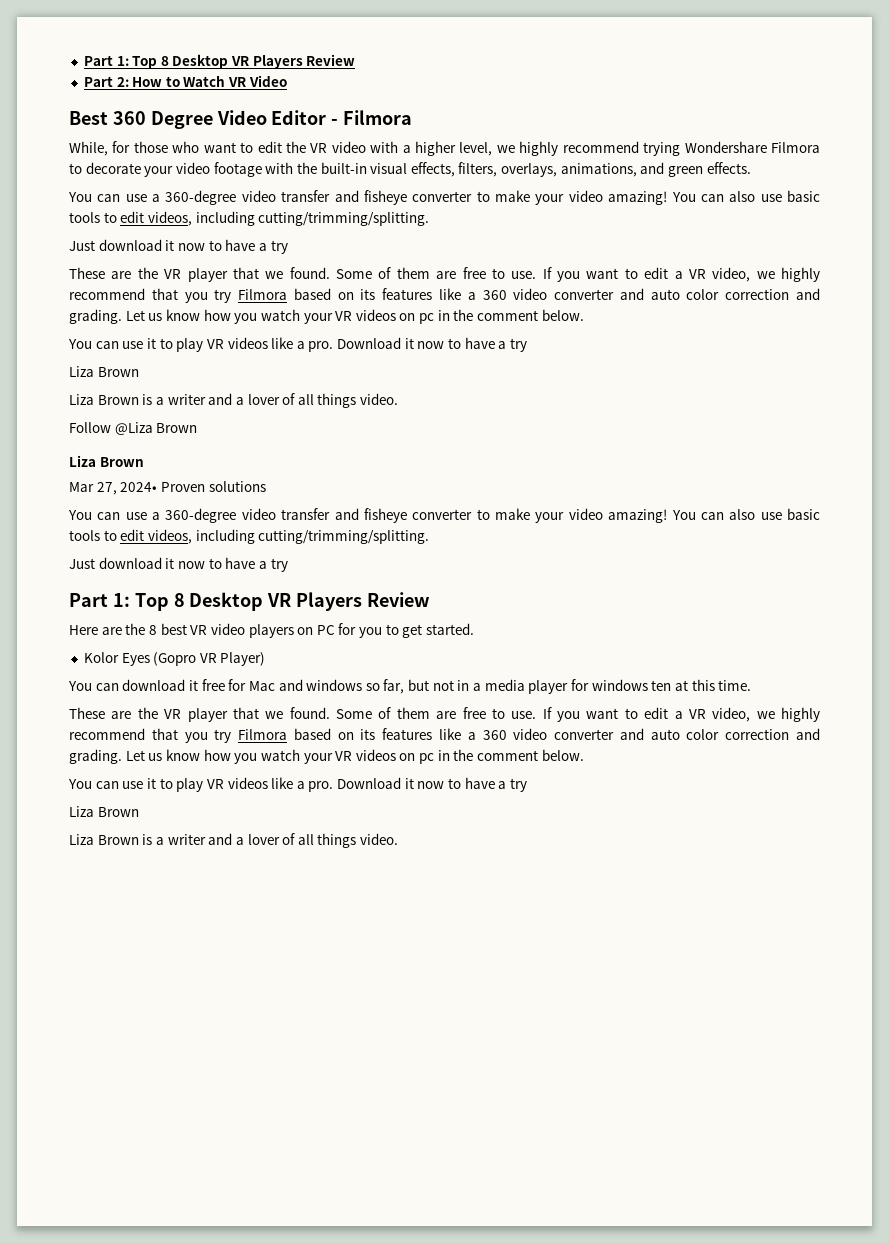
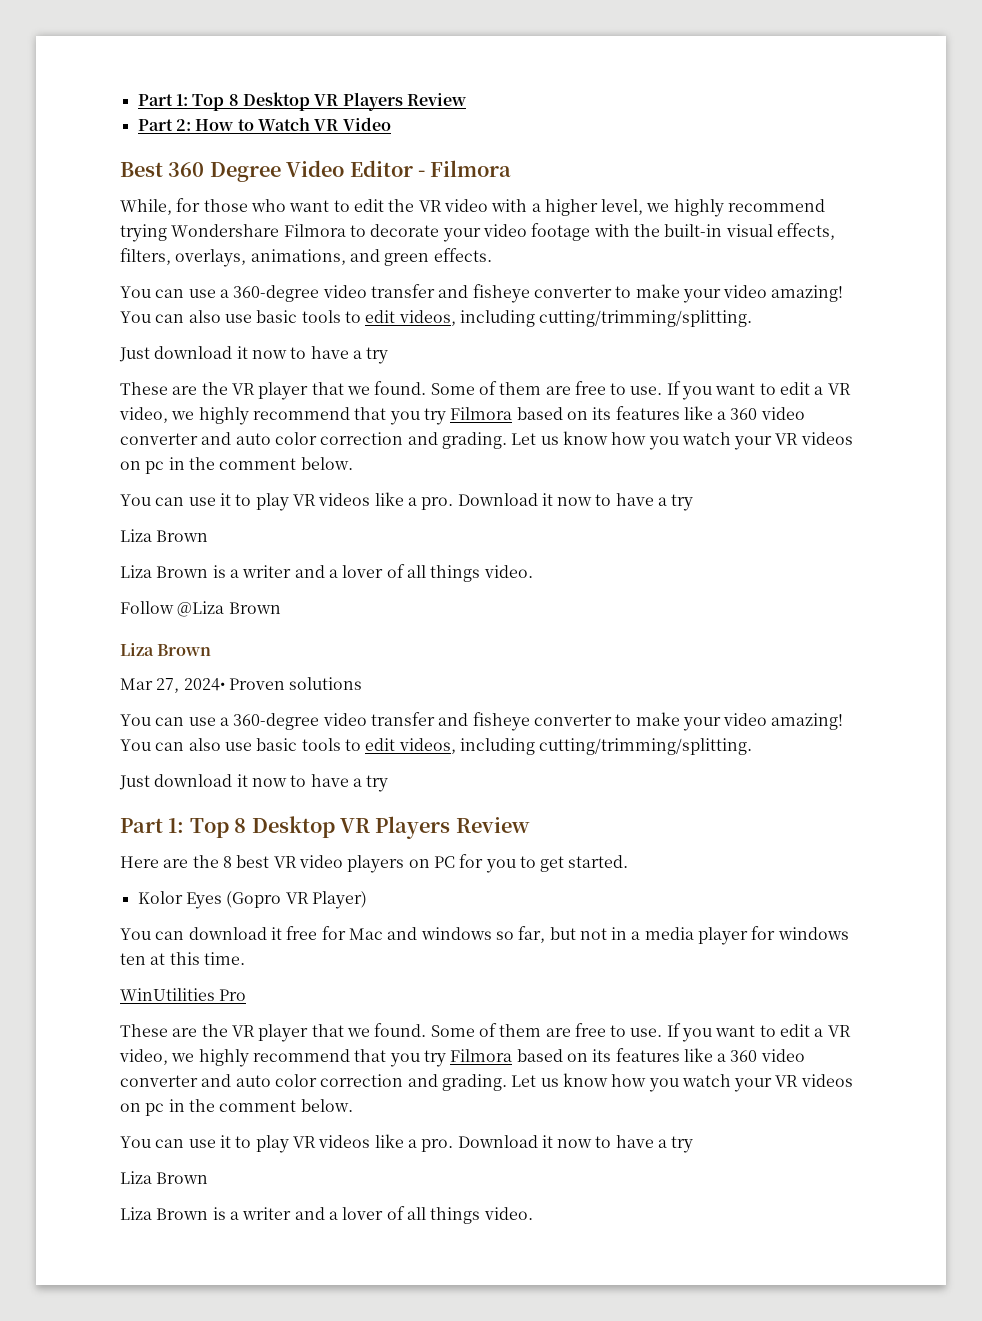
+ WinUtilities Pro

